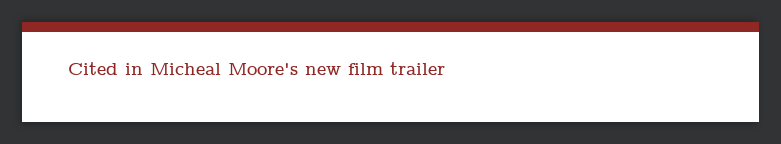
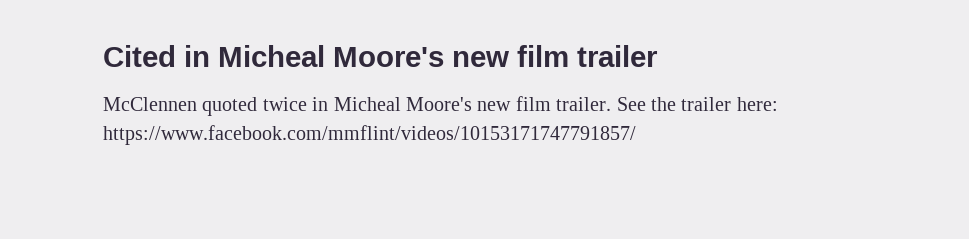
+ McClennen quoted twice in Micheal Moore's new film trailer. See the trailer here: https://www.facebook.com/mmflint/videos/10153171747791857/

